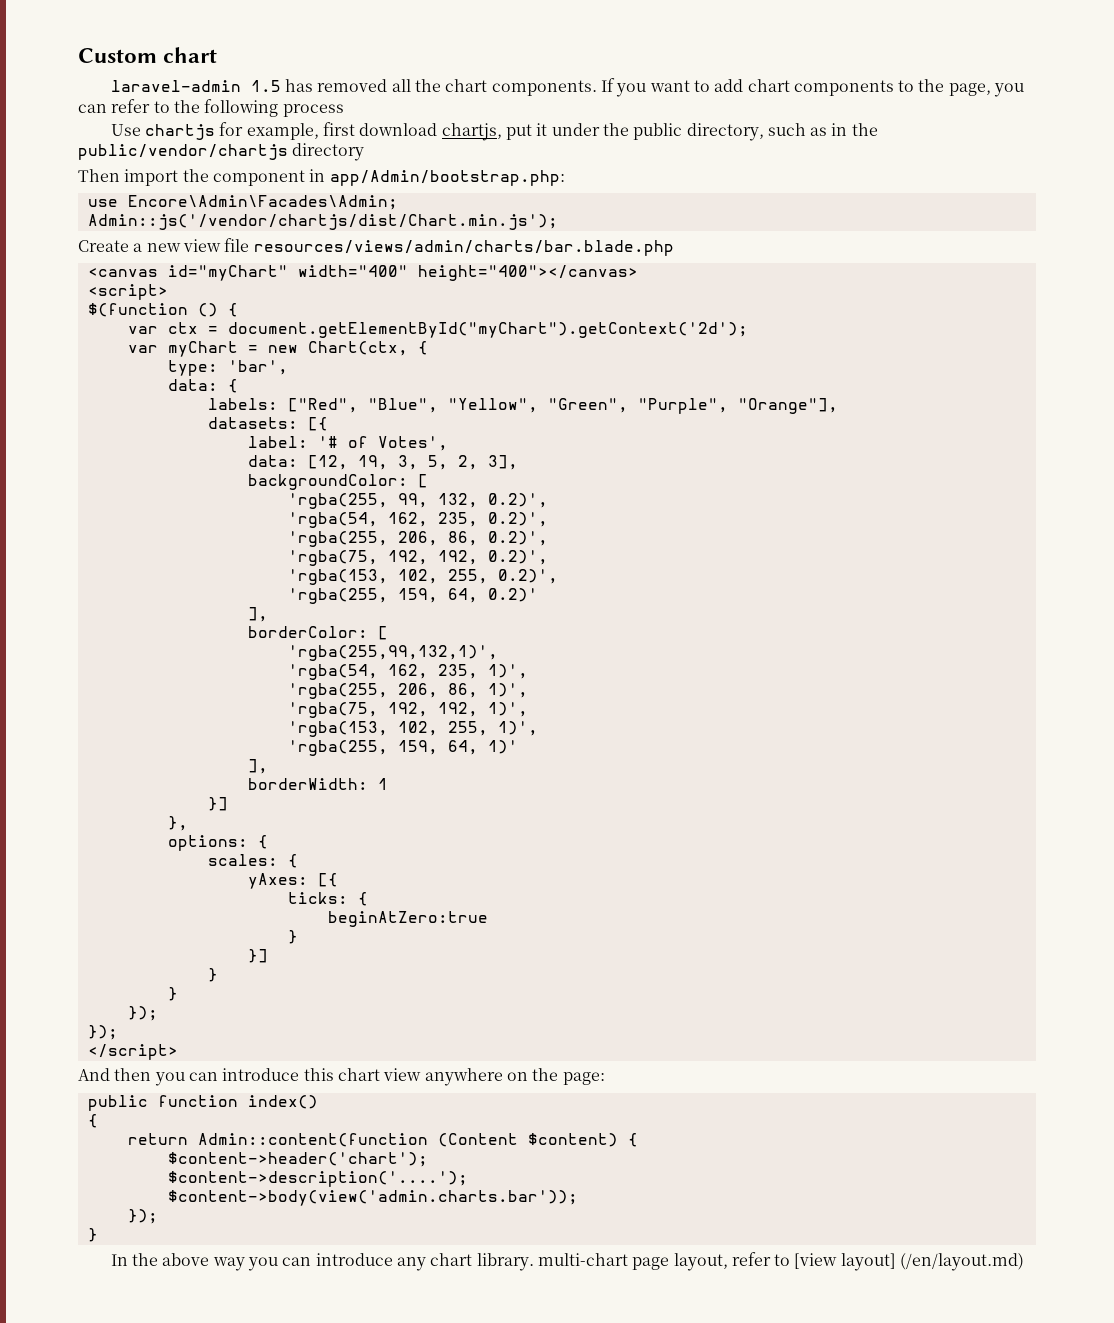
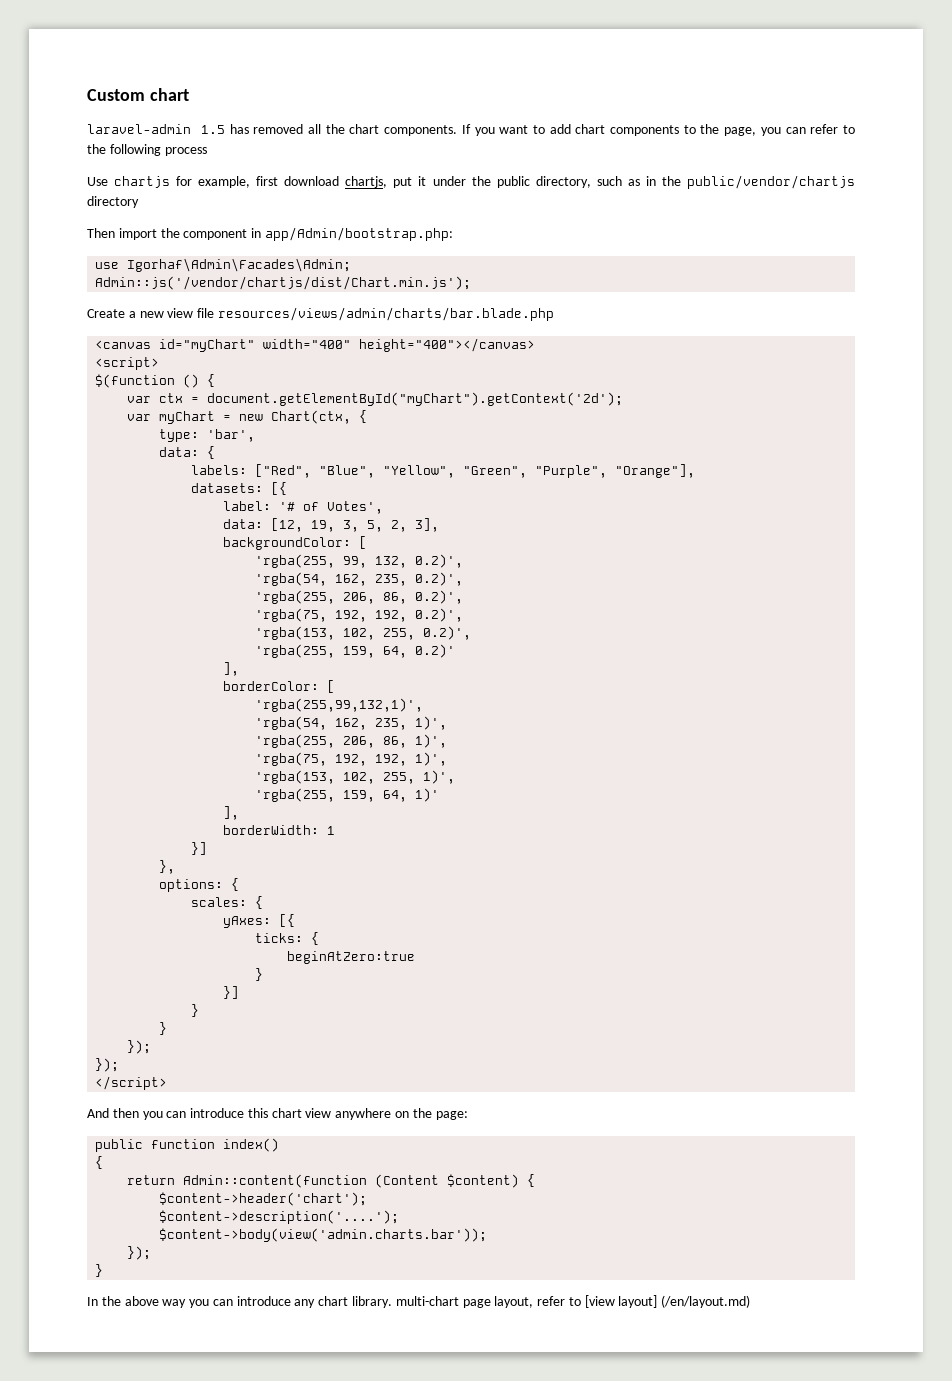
- use Encore\Admin\Facades\Admin;
+ use Igorhaf\Admin\Facades\Admin;

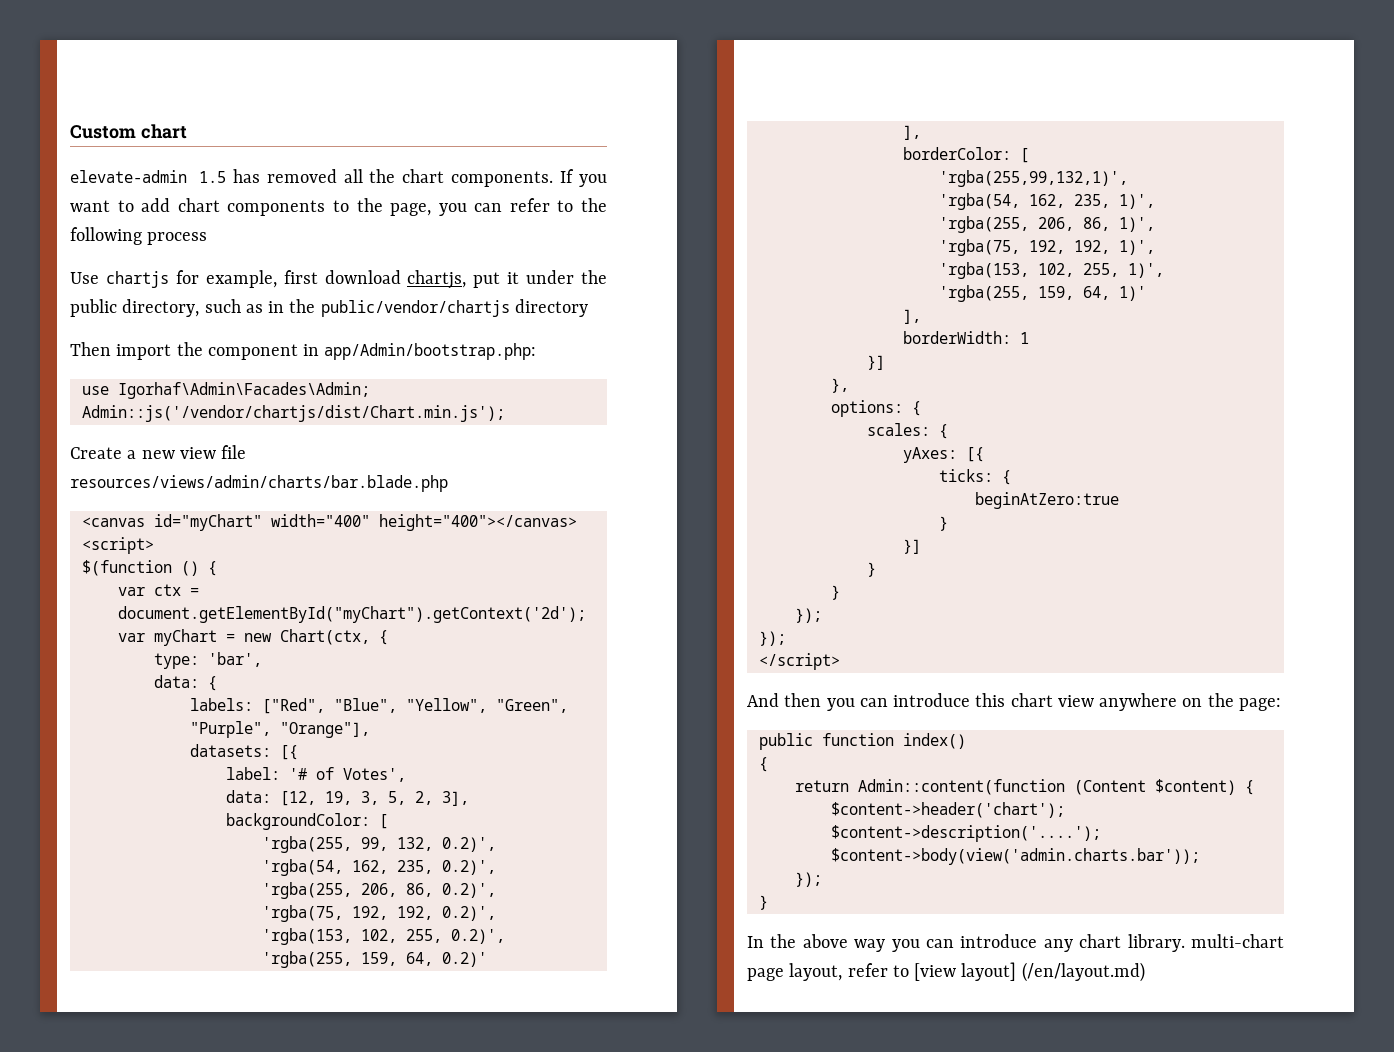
- laravel-admin 1.5 has removed all the chart components.
+ elevate-admin 1.5 has removed all the chart components.

